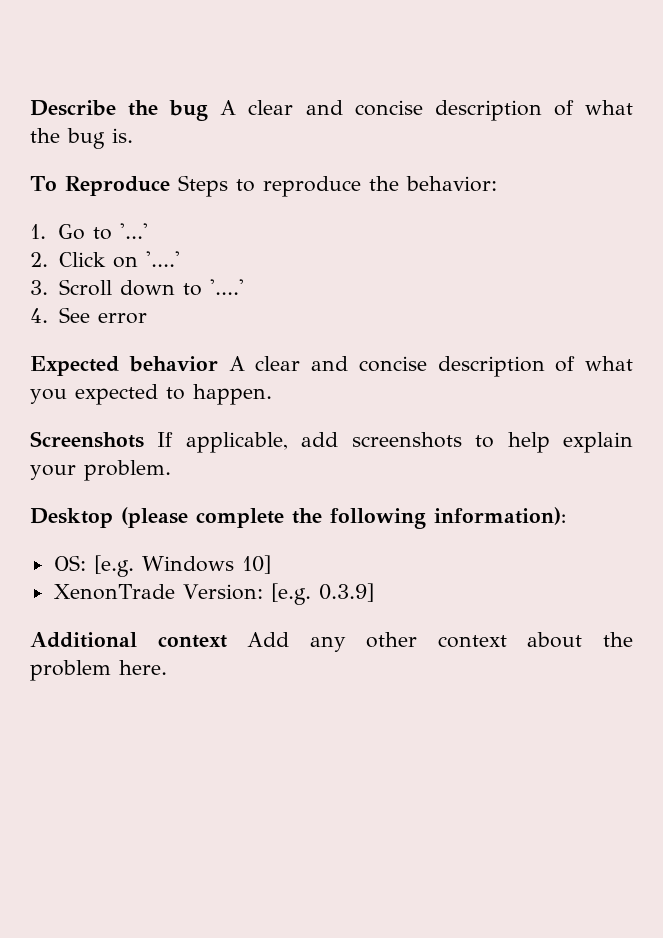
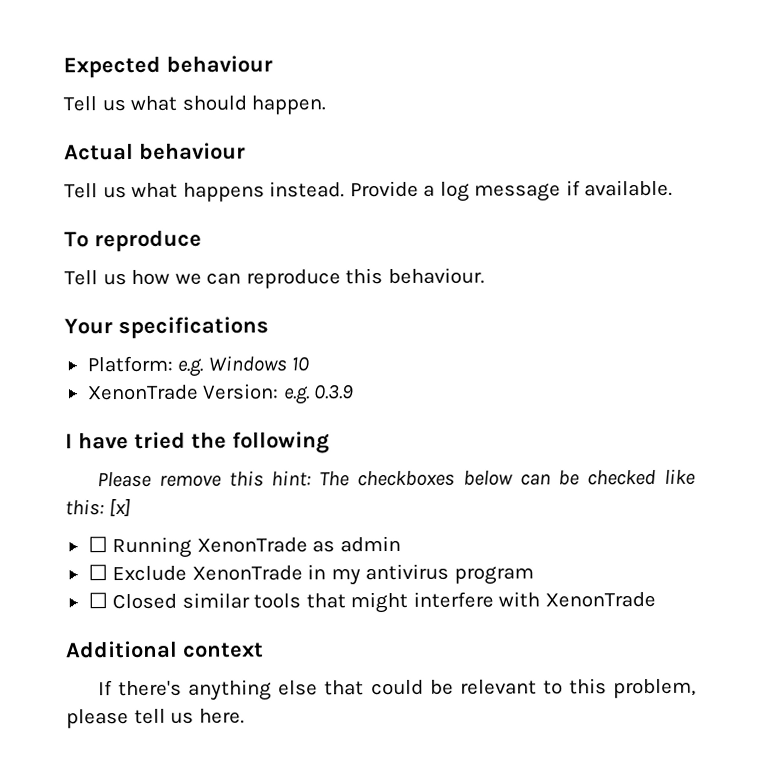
- Describe the bug A clear and concise description of what the bug is.
- To Reproduce Steps to reproduce the behavior:
- 1. Go to '...'
- 2. Click on '....'
- 3. Scroll down to '....'
- 4. See error
- Expected behavior A clear and concise description of what you expected to happen.
- Screenshots If applicable, add screenshots to help explain your problem.
- Desktop (please complete the following information):
- OS: [e.g. Windows 10]
- XenonTrade Version: [e.g. 0.3.9]
- Additional context Add any other context about the problem here.
+ Expected behaviour
+ Tell us what should happen.
+ Actual behaviour
+ Tell us what happens instead. Provide a log message if available.
+ To reproduce
+ Tell us how we can reproduce this behaviour.
+ Your specifications
+ Platform: e.g. Windows 10
+ XenonTrade Version: e.g. 0.3.9
+ I have tried the following
+ Please remove this hint: The checkboxes below can be checked like this: [x]
+ ☐ Running XenonTrade as admin
+ ☐ Exclude XenonTrade in my antivirus program
+ ☐ Closed similar tools that might interfere with XenonTrade
+ Additional context
+ If there's anything else that could be relevant to this problem, please tell us here.

